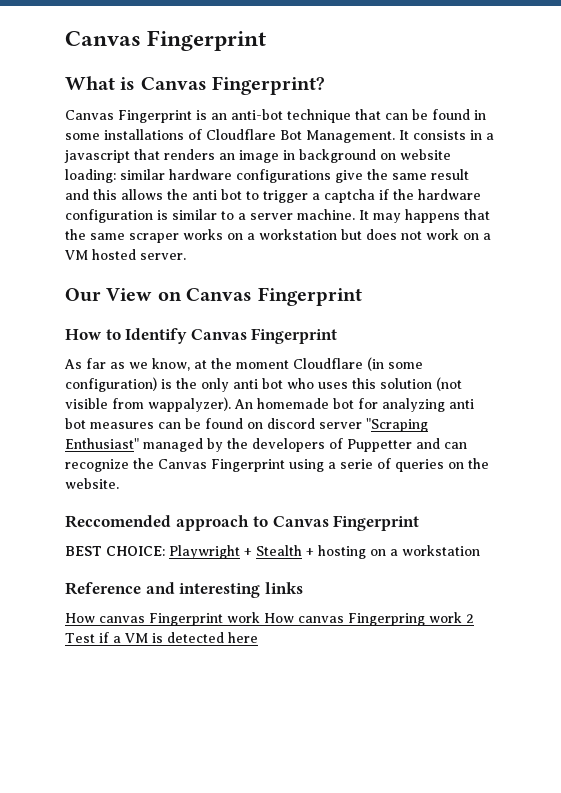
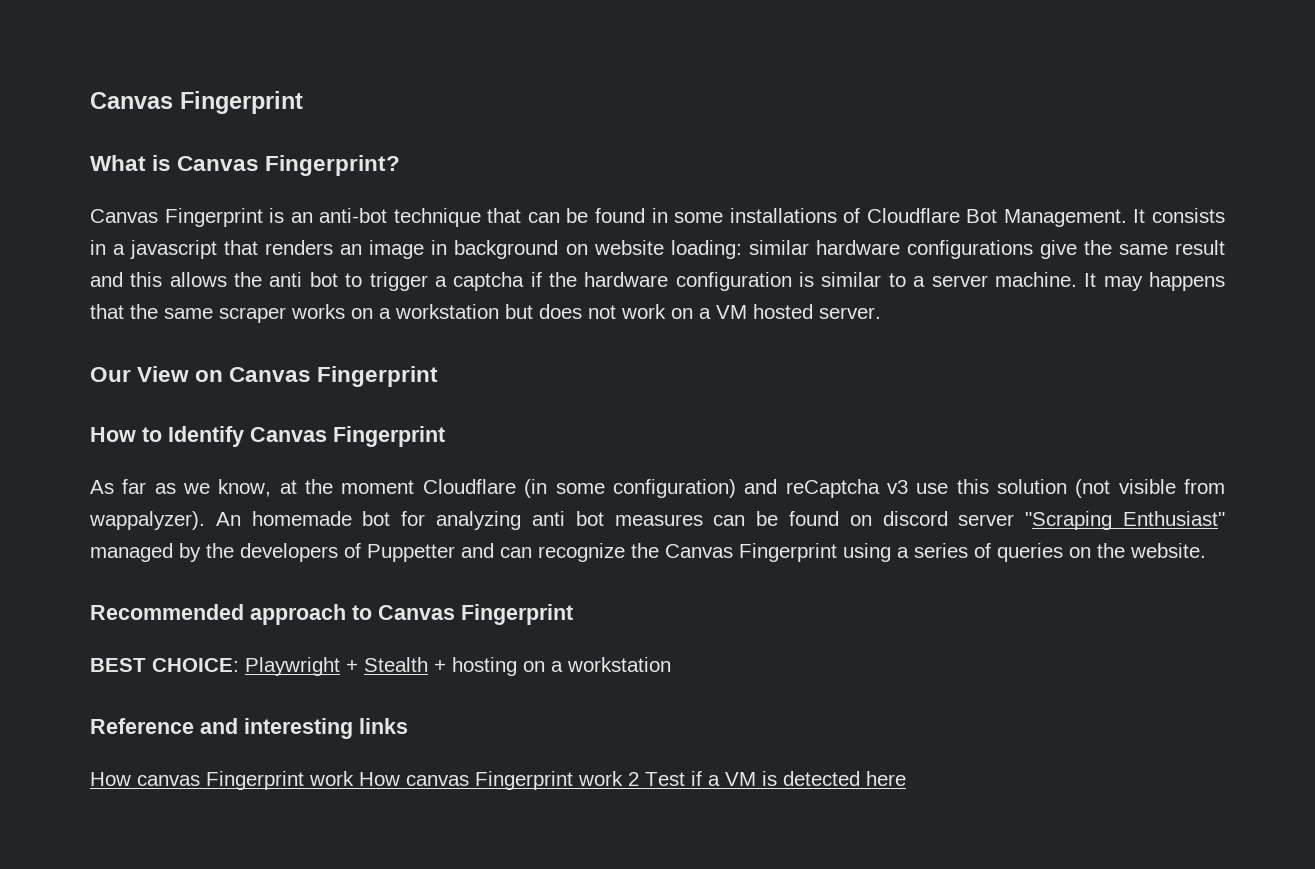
- As far as we know, at the moment Cloudflare (in some configuration) is the only anti bot who uses this solution (not visible from wappalyzer).
+ As far as we know, at the moment Cloudflare (in some configuration) and reCaptcha v3 use this solution (not visible from wappalyzer).
- An homemade bot for analyzing anti bot measures can be found on discord server "Scraping Enthusiast" managed by the developers of Puppetter and can recognize the Canvas Fingerprint using a serie of queries on the website.
+ An homemade bot for analyzing anti bot measures can be found on discord server "Scraping Enthusiast" managed by the developers of Puppetter and can recognize the Canvas Fingerprint using a series of queries on the website.
- Reccomended approach to Canvas Fingerprint
+ Recommended approach to Canvas Fingerprint
- How canvas Fingerprint work How canvas Fingerpring work 2 Test if a VM is detected here
+ How canvas Fingerprint work How canvas Fingerprint work 2 Test if a VM is detected here

